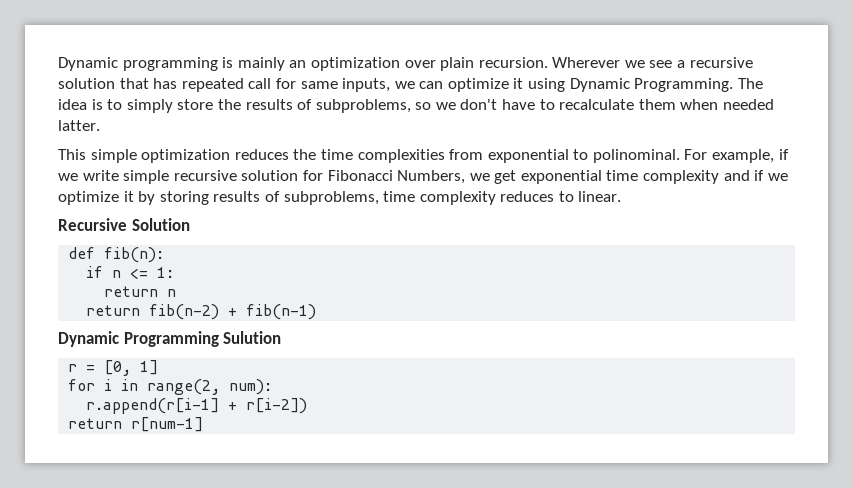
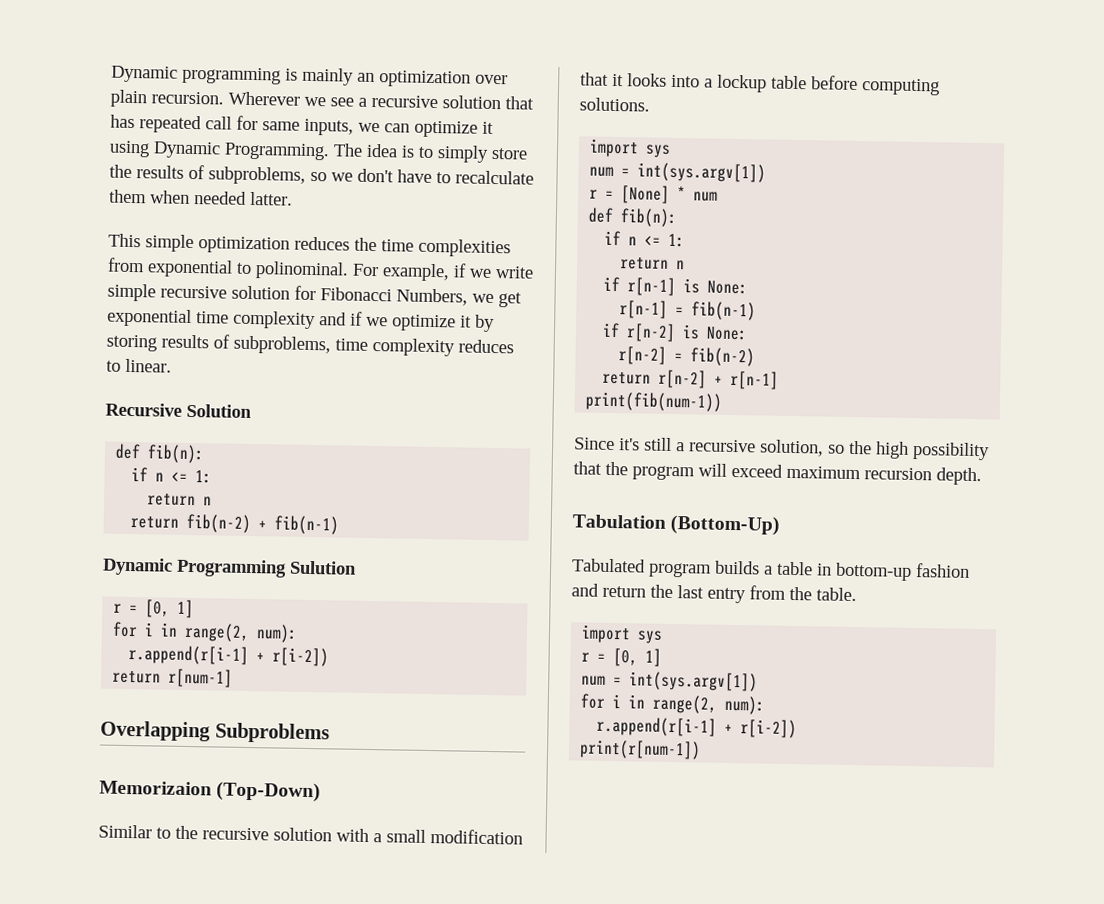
+ Overlapping Subproblems
+ Memorizaion (Top-Down)
+ Similar to the recursive solution with a small modification that it looks into a lockup table before computing solutions.
+ import sys
+ num = int(sys.argv[1])
+ r = [None] * num
+ def fib(n):
+ if n <= 1:
+ return n
+ if r[n-1] is None:
+ r[n-1] = fib(n-1)
+ if r[n-2] is None:
+ r[n-2] = fib(n-2)
+ return r[n-2] + r[n-1]
+ print(fib(num-1))
+ Since it's still a recursive solution, so the high possibility that the program will exceed maximum recursion depth.
+ Tabulation (Bottom-Up)
+ Tabulated program builds a table in bottom-up fashion and return the last entry from the table.
+ import sys
+ r = [0, 1]
+ num = int(sys.argv[1])
+ for i in range(2, num):
+ r.append(r[i-1] + r[i-2])
+ print(r[num-1])

